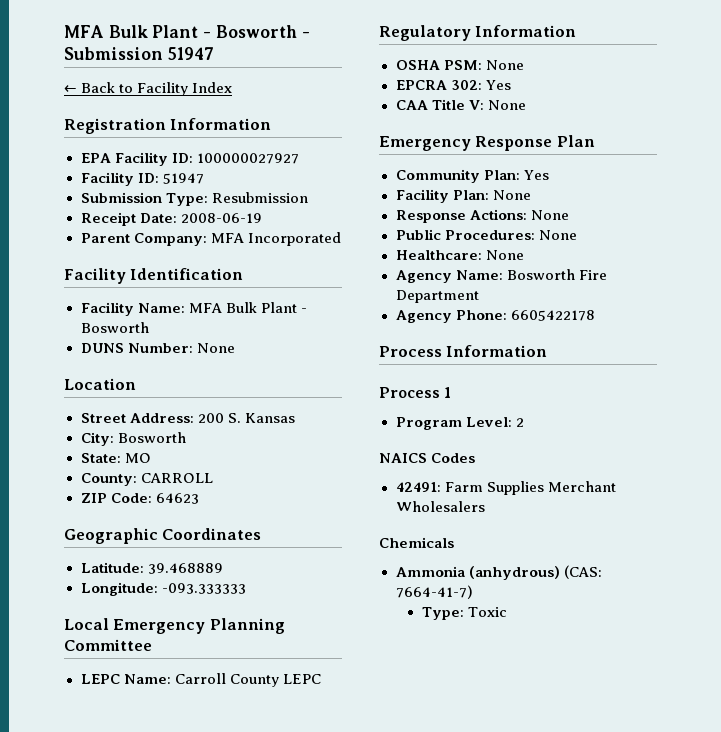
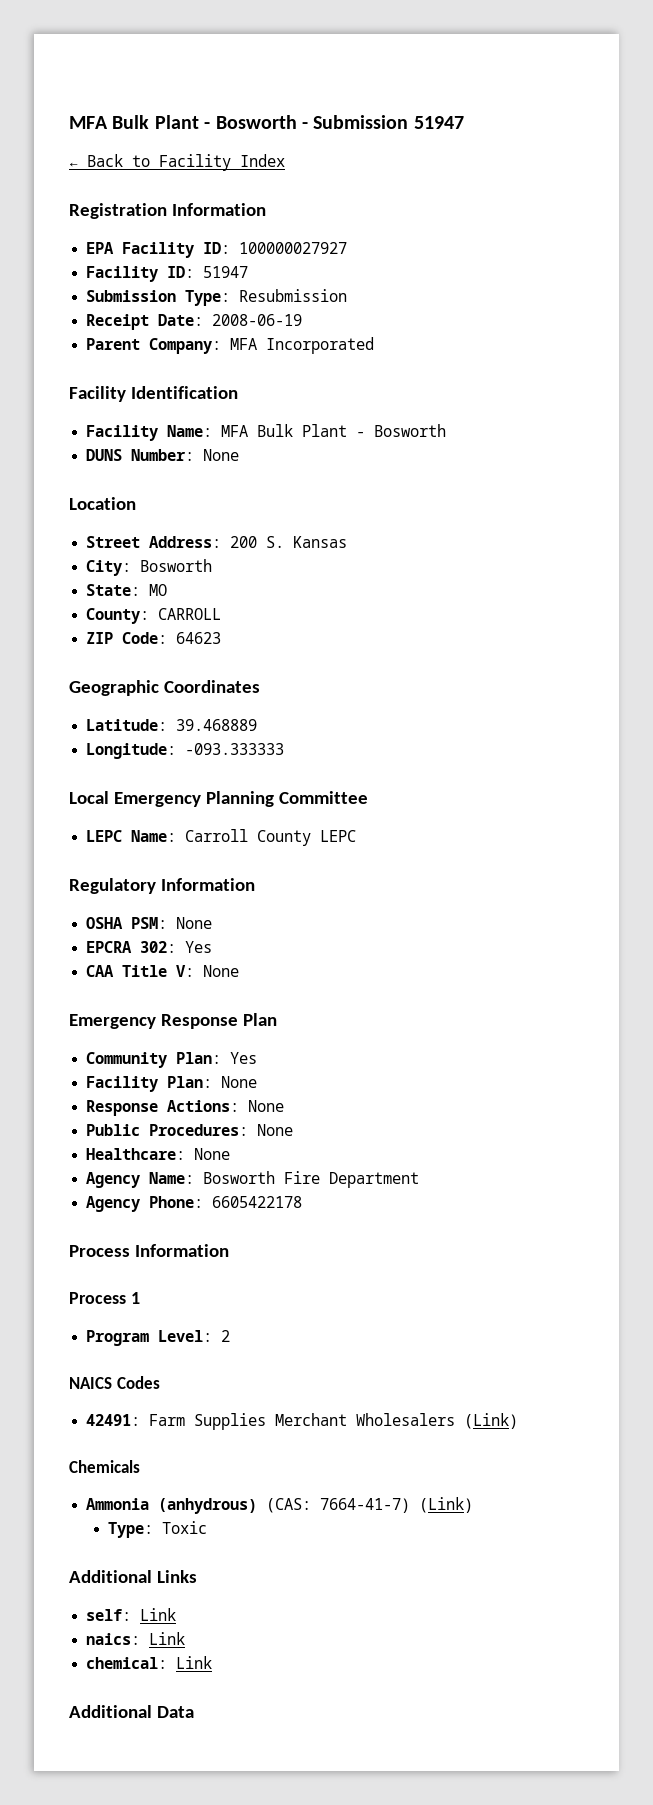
- 42491: Farm Supplies Merchant Wholesalers
+ 42491: Farm Supplies Merchant Wholesalers (Link)
- Ammonia (anhydrous) (CAS: 7664-41-7)
+ Ammonia (anhydrous) (CAS: 7664-41-7) (Link)
+ Additional Links
+ self: Link
+ naics: Link
+ chemical: Link
+ Additional Data

